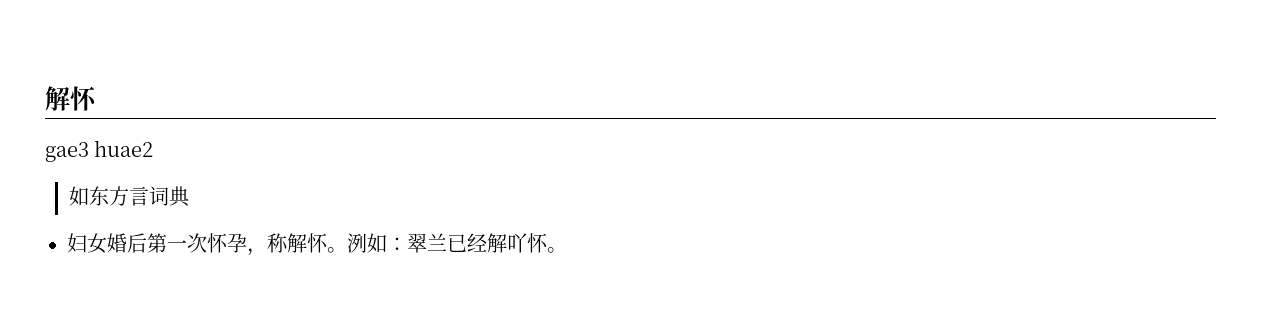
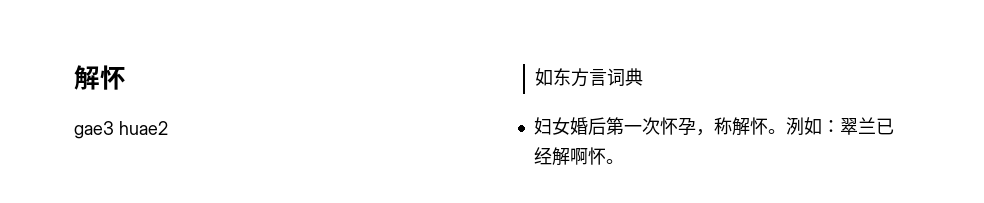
- 洌如：翠兰已经解吖怀。
+ 洌如：翠兰已经解啊怀。

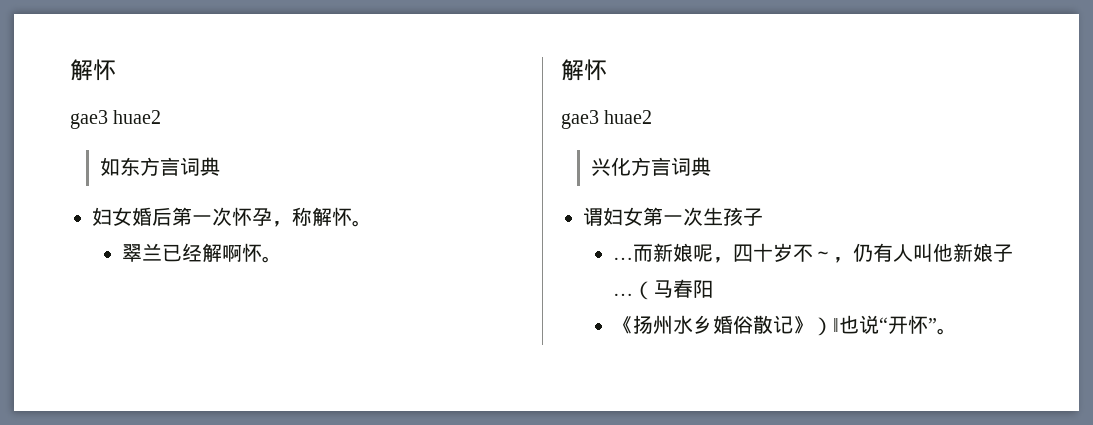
- 妇女婚后第一次怀孕，称解怀。洌如：翠兰已经解啊怀。
+ 妇女婚后第一次怀孕，称解怀。
+ 翠兰已经解啊怀。
+ 解怀
+ gae3 huae2
+ 兴化方言词典
+ 谓妇女第一次生孩子
+ …而新娘呢，四十岁不～，仍有人叫他新娘子…（马春阳
+ 《扬州水乡婚俗散记》）‖也说“开怀”。

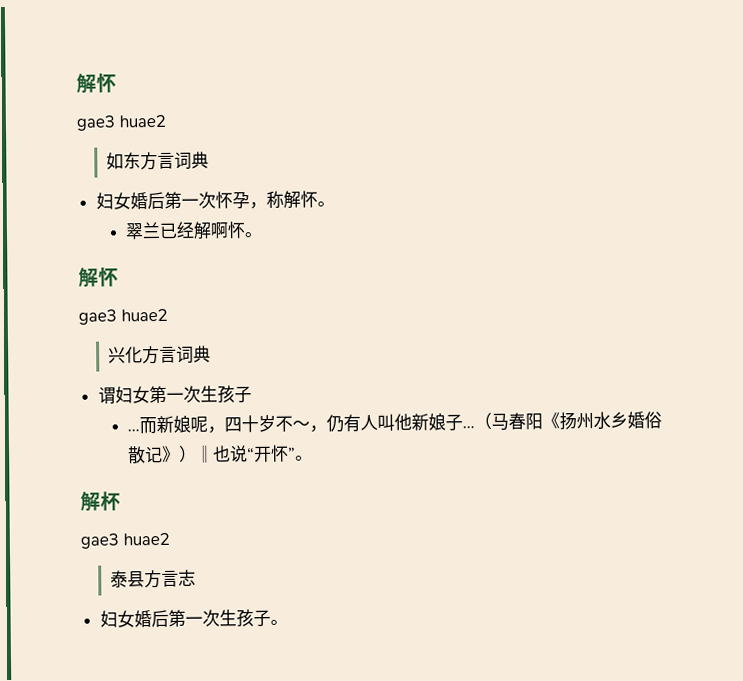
- （马春阳
- 《扬州水乡婚俗散记》）‖也说“开怀”。
+ （马春阳《扬州水乡婚俗散记》）‖也说“开怀”。
+ 解杯
+ gae3 huae2
+ 泰县方言志
+ 妇女婚后第一次生孩子。

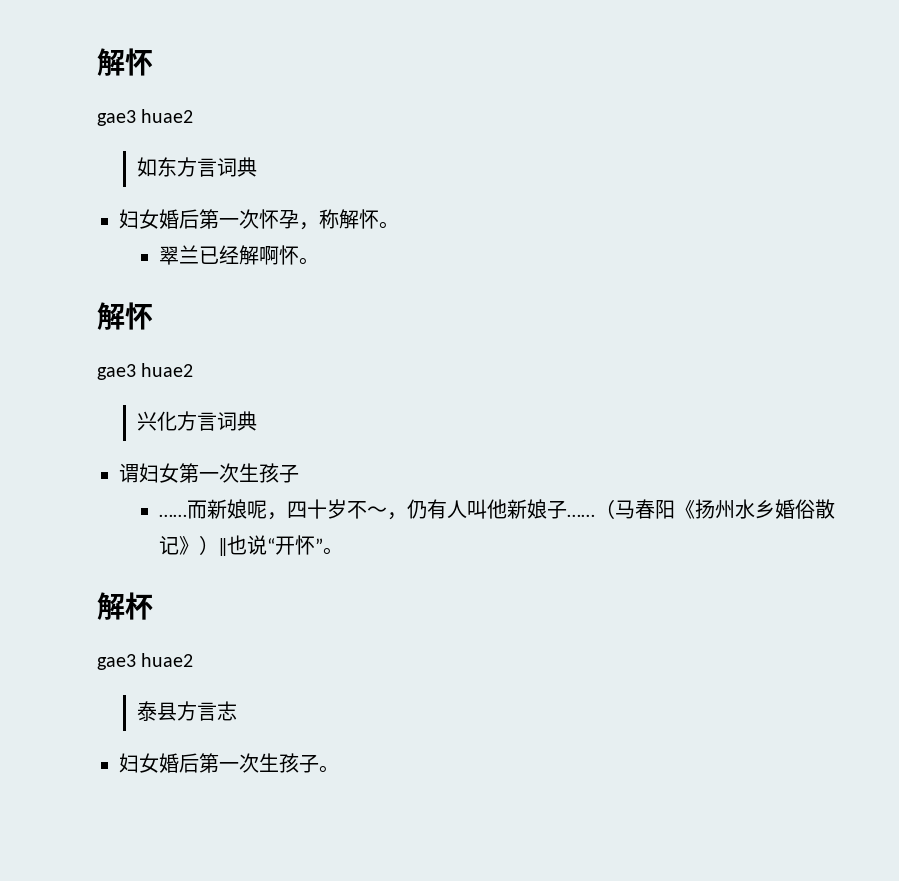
  谓妇女第一次生孩子
- …
+ ……
- 而新娘呢，四十岁不～，仍有人叫他新娘子…
+ 而新娘呢，四十岁不～，仍有人叫他新娘子……

